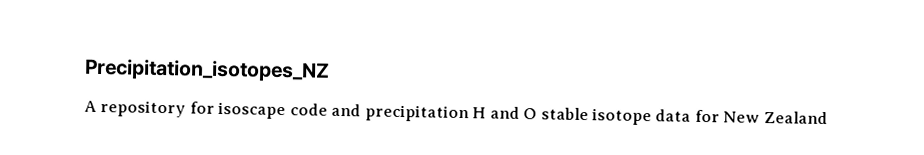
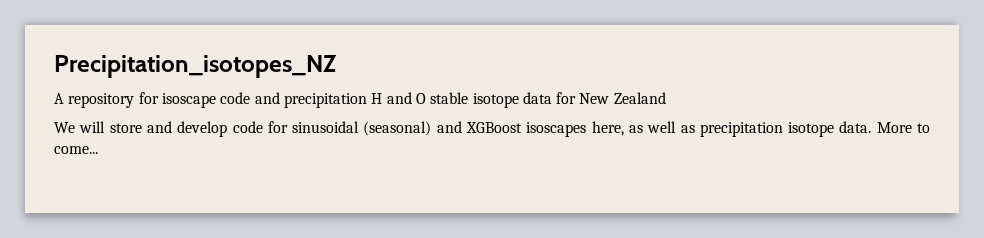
+ We will store and develop code for sinusoidal (seasonal) and XGBoost isoscapes here, as well as precipitation isotope data. More to come...

